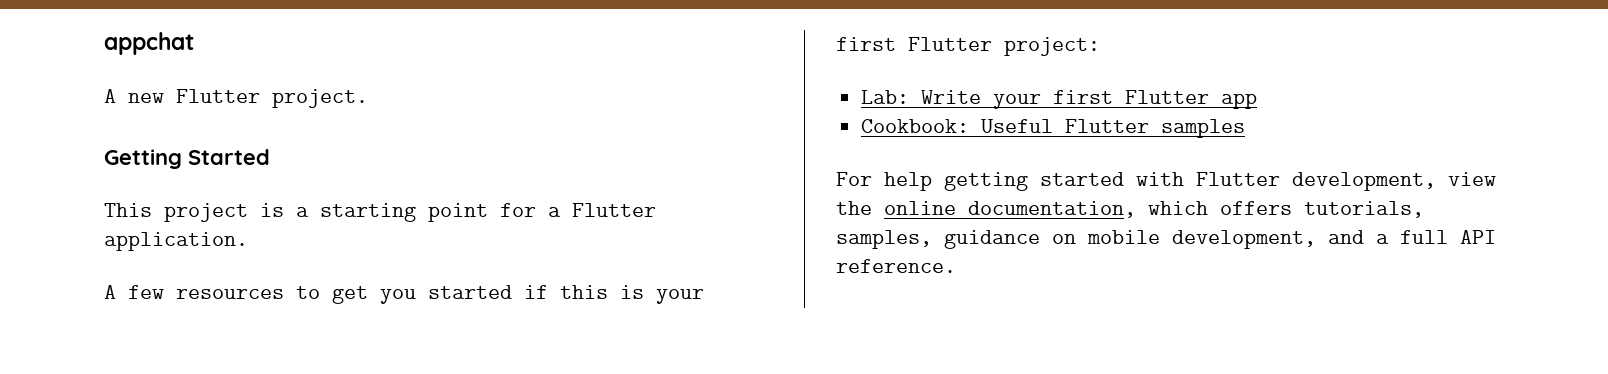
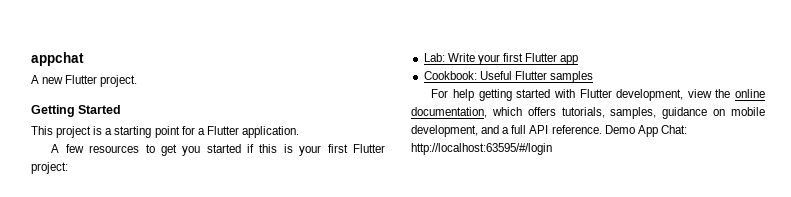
+ Demo App Chat: http://localhost:63595/#/login

